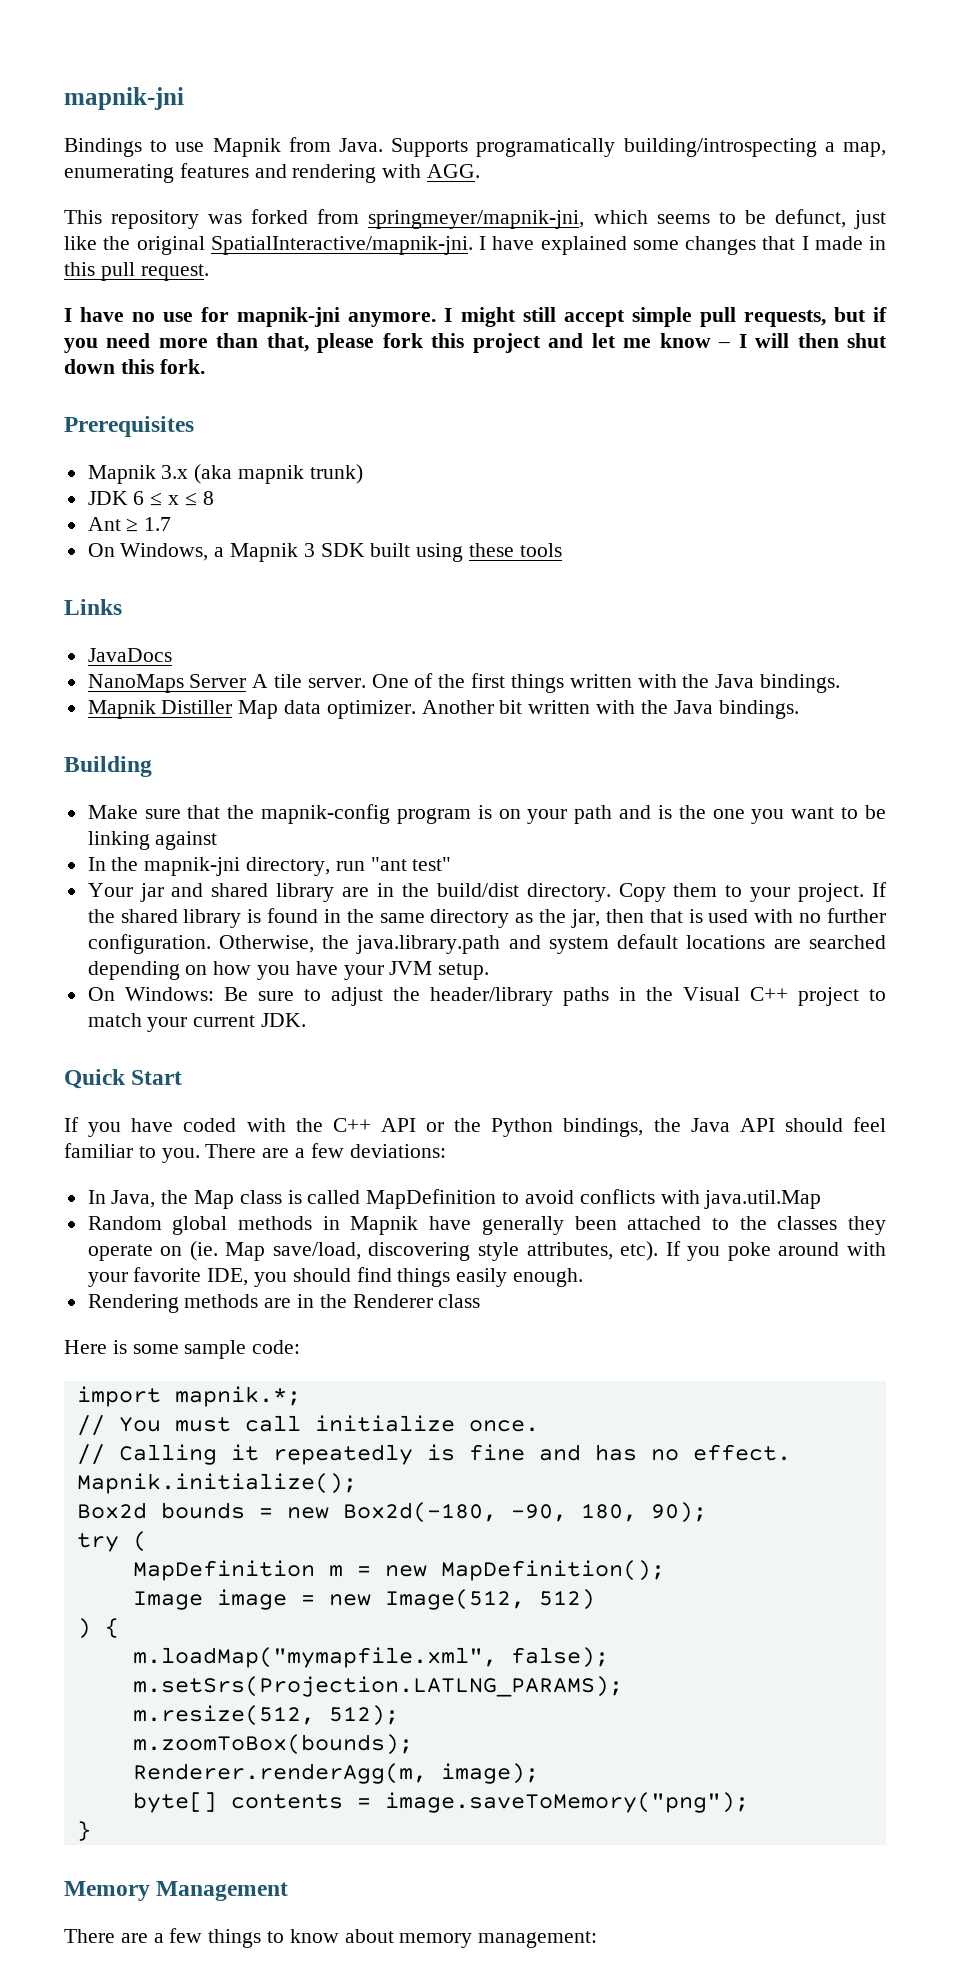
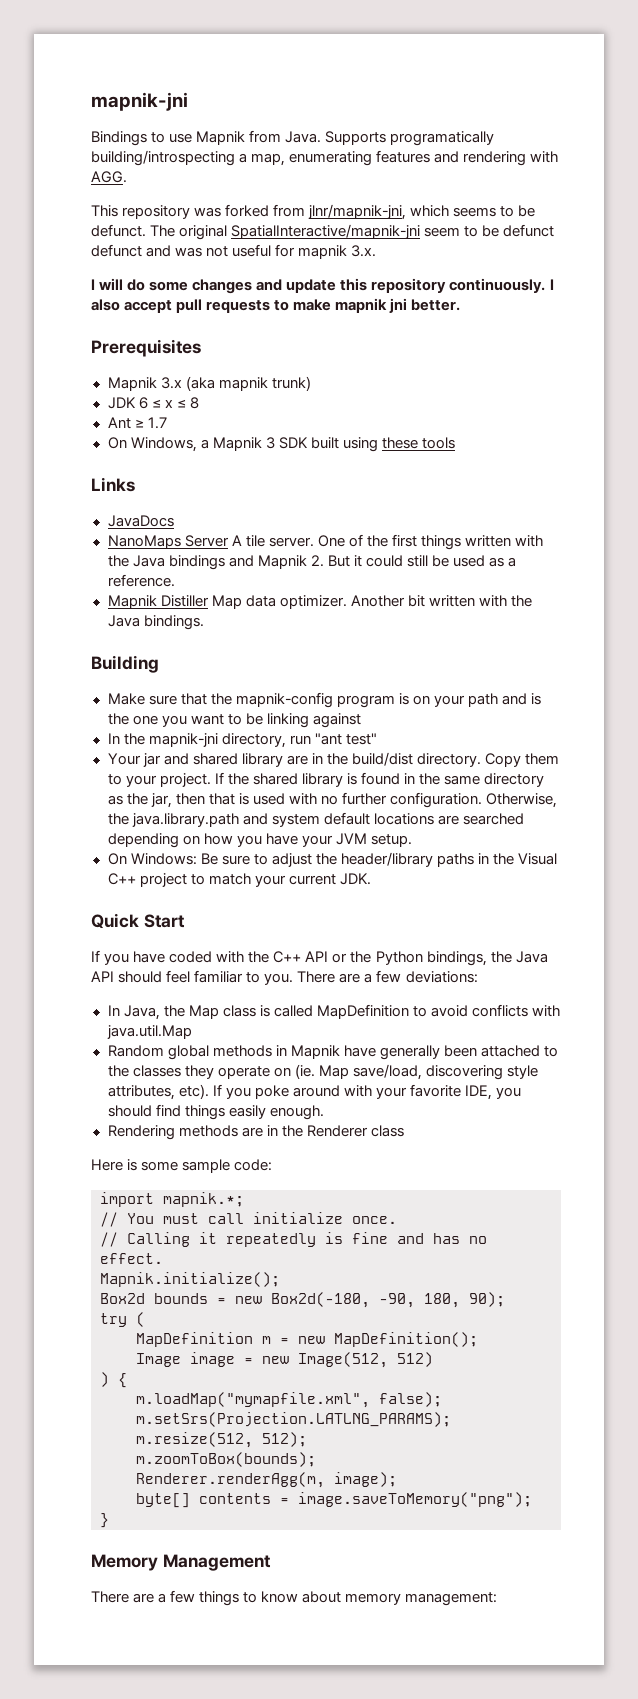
- This repository was forked from springmeyer/mapnik-jni, which seems to be defunct, just like the original SpatialInteractive/mapnik-jni. I have explained some changes that I made in this pull request.
- I have no use for mapnik-jni anymore. I might still accept simple pull requests, but if you need more than that, please fork this project and let me know – I will then shut down this fork.
+ This repository was forked from jlnr/mapnik-jni, which seems to be defunct. The original SpatialInteractive/mapnik-jni seem to be defunct defunct and was not useful for mapnik 3.x.
+ I will do some changes and update this repository continuously. I also accept pull requests to make mapnik jni better.
- One of the first things written with the Java bindings.
+ One of the first things written with the Java bindings and Mapnik 2. But it could still be used as a reference.

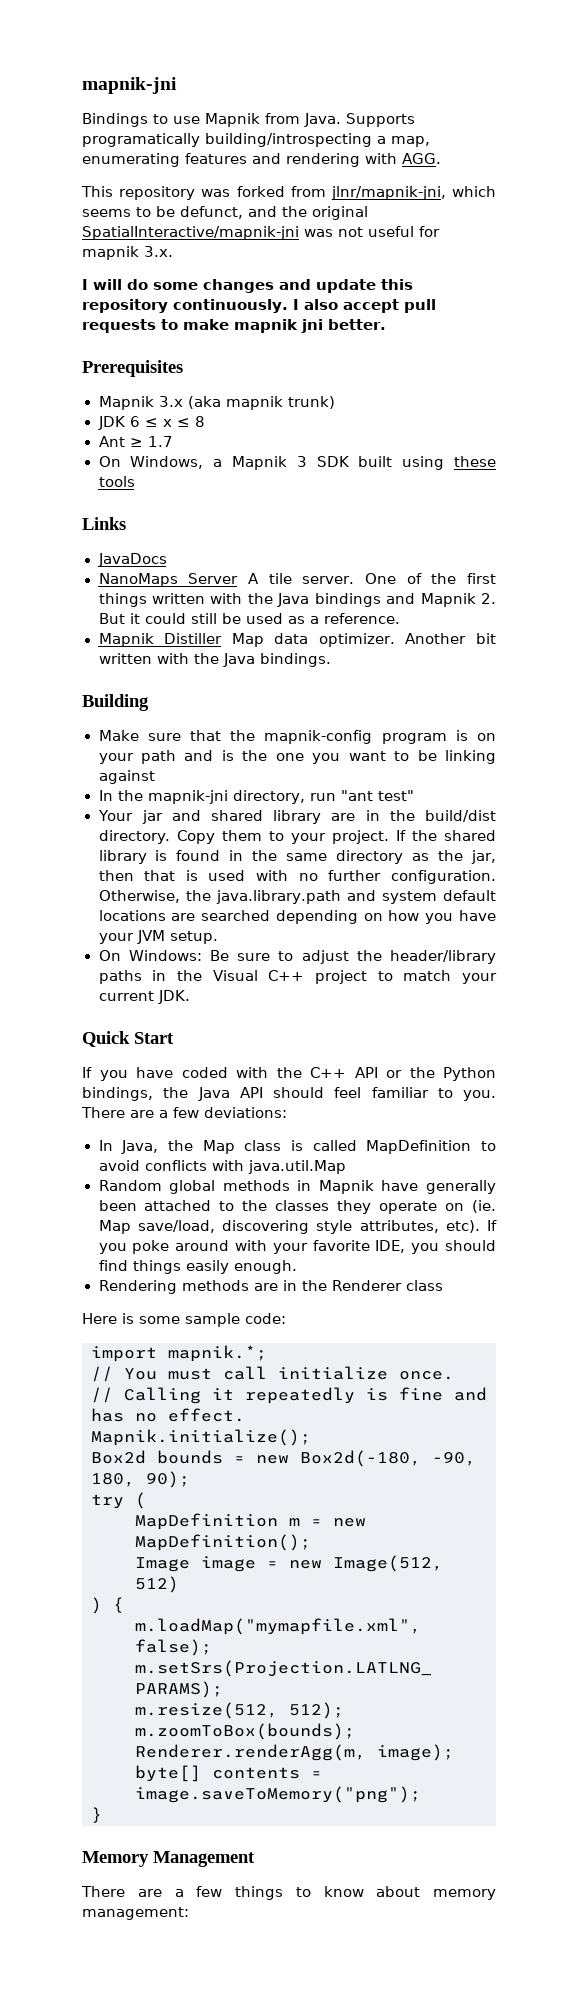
- This repository was forked from jlnr/mapnik-jni, which seems to be defunct. The original SpatialInteractive/mapnik-jni seem to be defunct defunct and was not useful for mapnik 3.x.
+ This repository was forked from jlnr/mapnik-jni, which seems to be defunct, and the original SpatialInteractive/mapnik-jni was not useful for mapnik 3.x.

